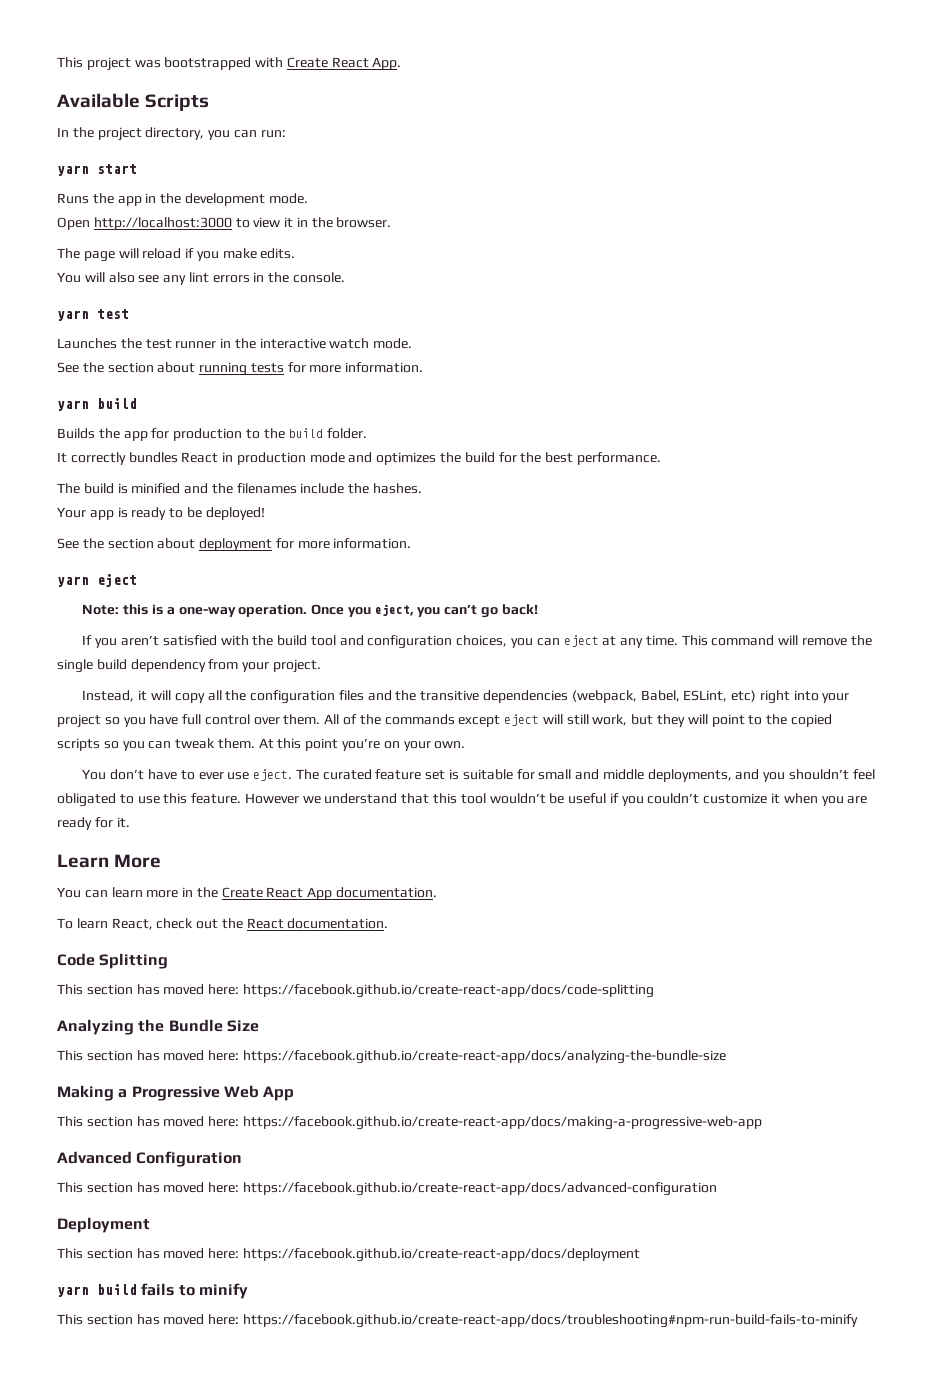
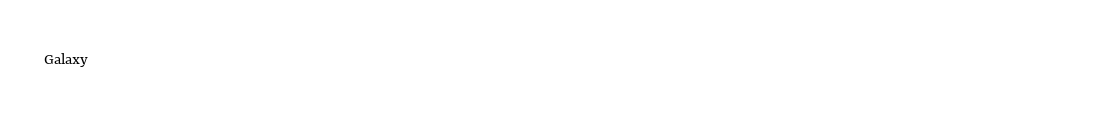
- This project was bootstrapped with Create React App.
- Available Scripts
- In the project directory, you can run:
- yarn start
- Runs the app in the development mode.
- Open http://localhost:3000 to view it in the browser.
- The page will reload if you make edits.
- You will also see any lint errors in the console.
- yarn test
- Launches the test runner in the interactive watch mode.
- See the section about running tests for more information.
- yarn build
- Builds the app for production to the build folder.
- It correctly bundles React in production mode and optimizes the build for the best performance.
- The build is minified and the filenames include the hashes.
- Your app is ready to be deployed!
- See the section about deployment for more information.
- yarn eject
- Note: this is a one-way operation. Once you eject, you can’t go back!
- If you aren’t satisfied with the build tool and configuration choices, you can eject at any time. This command will remove the single build dependency from your project.
- Instead, it will copy all the configuration files and the transitive dependencies (webpack, Babel, ESLint, etc) right into your project so you have full control over them. All of the commands except eject will still work, but they will point to the copied scripts so you can tweak them. At this point you’re on your own.
- You don’t have to ever use eject. The curated feature set is suitable for small and middle deployments, and you shouldn’t feel obligated to use this feature. However we understand that this tool wouldn’t be useful if you couldn’t customize it when you are ready for it.
- Learn More
- You can learn more in the Create React App documentation.
- To learn React, check out the React documentation.
- Code Splitting
- This section has moved here: https://facebook.github.io/create-react-app/docs/code-splitting
- Analyzing the Bundle Size
- This section has moved here: https://facebook.github.io/create-react-app/docs/analyzing-the-bundle-size
- Making a Progressive Web App
- This section has moved here: https://facebook.github.io/create-react-app/docs/making-a-progressive-web-app
- Advanced Configuration
- This section has moved here: https://facebook.github.io/create-react-app/docs/advanced-configuration
- Deployment
- This section has moved here: https://facebook.github.io/create-react-app/docs/deployment
- yarn build fails to minify
- This section has moved here: https://facebook.github.io/create-react-app/docs/troubleshooting#npm-run-build-fails-to-minify
+ Galaxy

